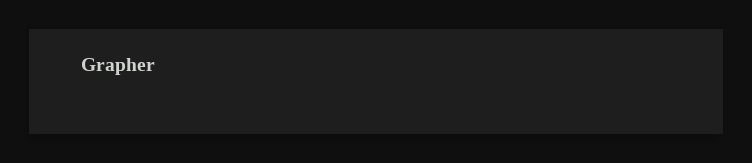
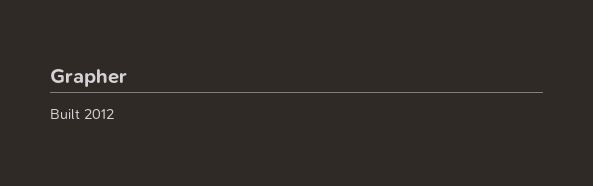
+ Built 2012

